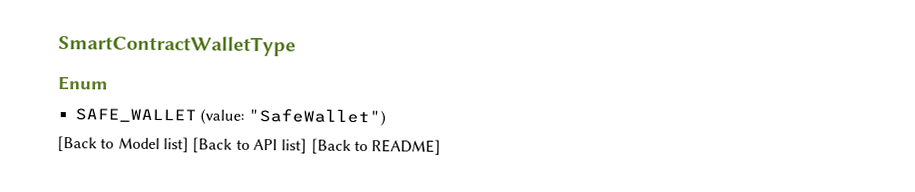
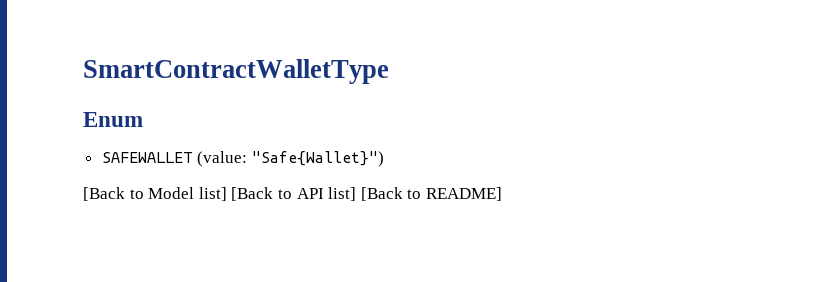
- SAFE_WALLET (value: "SafeWallet")
+ SAFEWALLET (value: "Safe{Wallet}")

